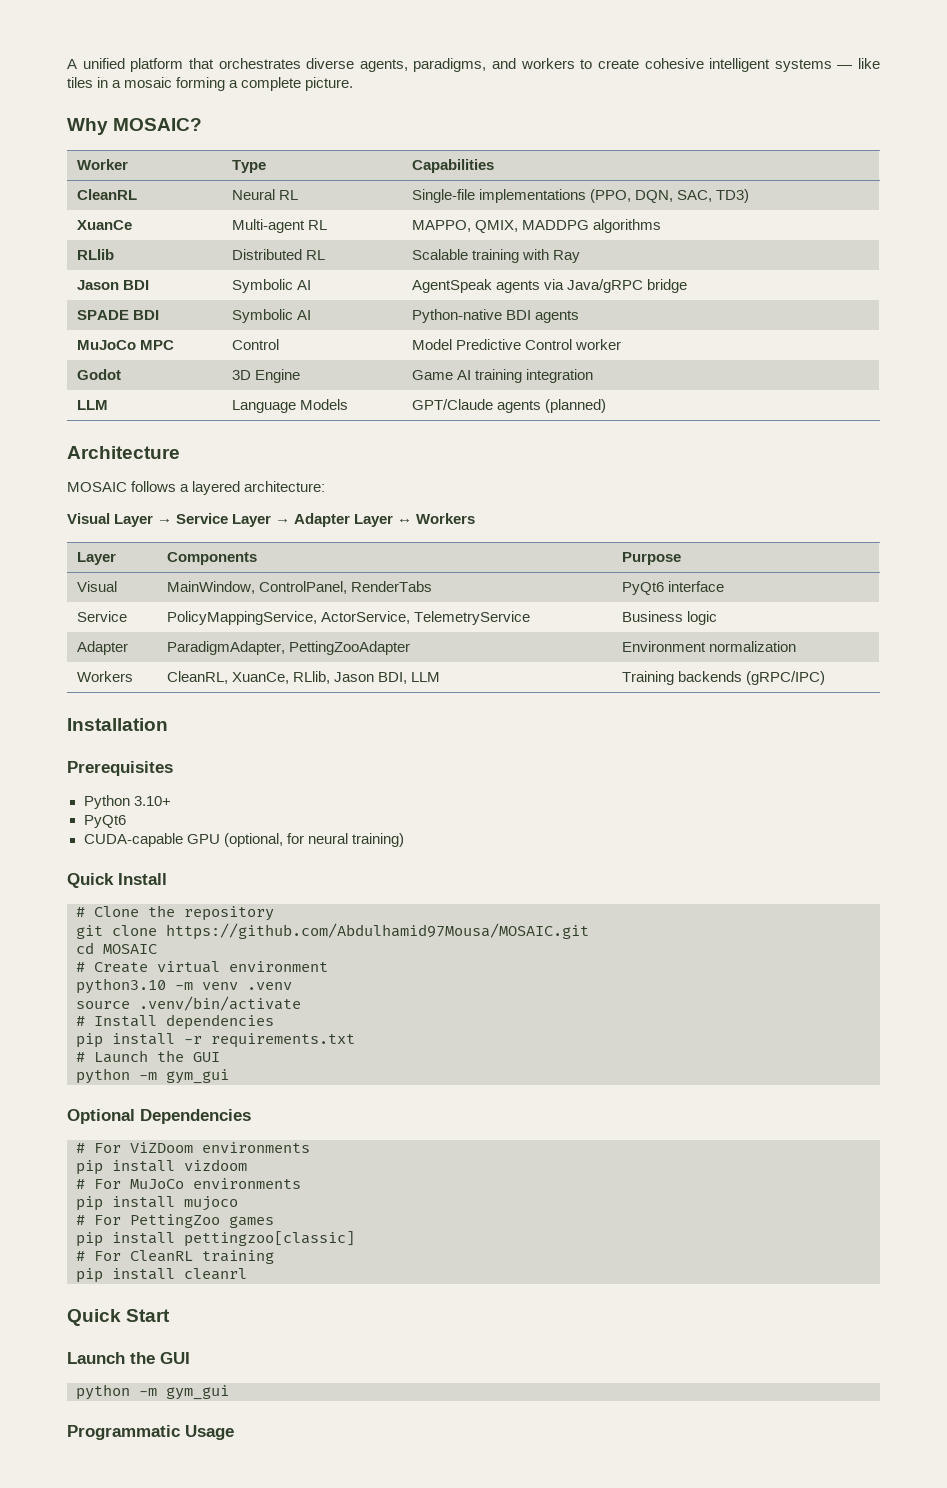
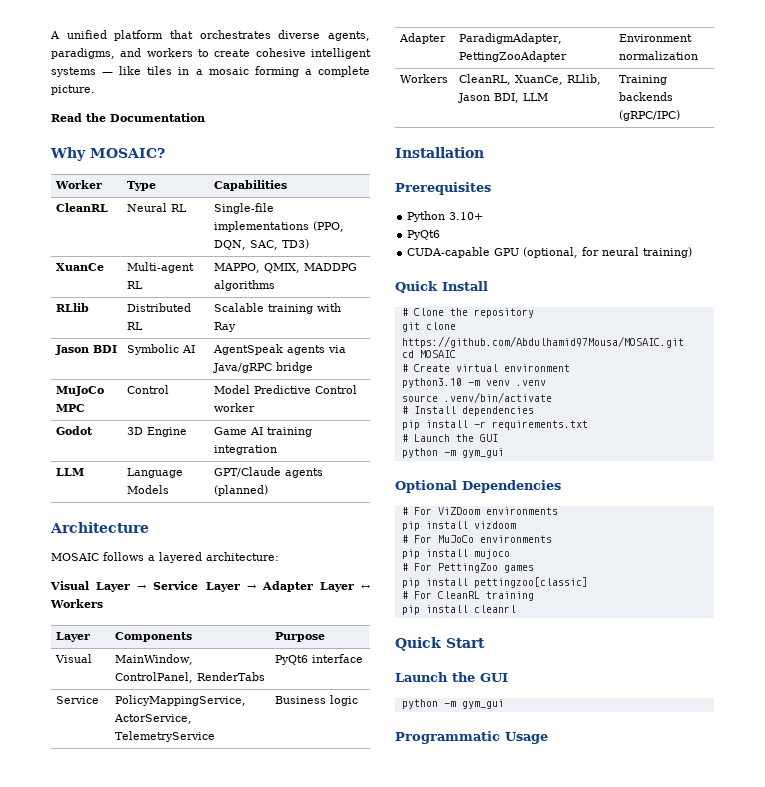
+ Read the Documentation
- SPADE BDI | Symbolic AI | Python-native BDI agents

